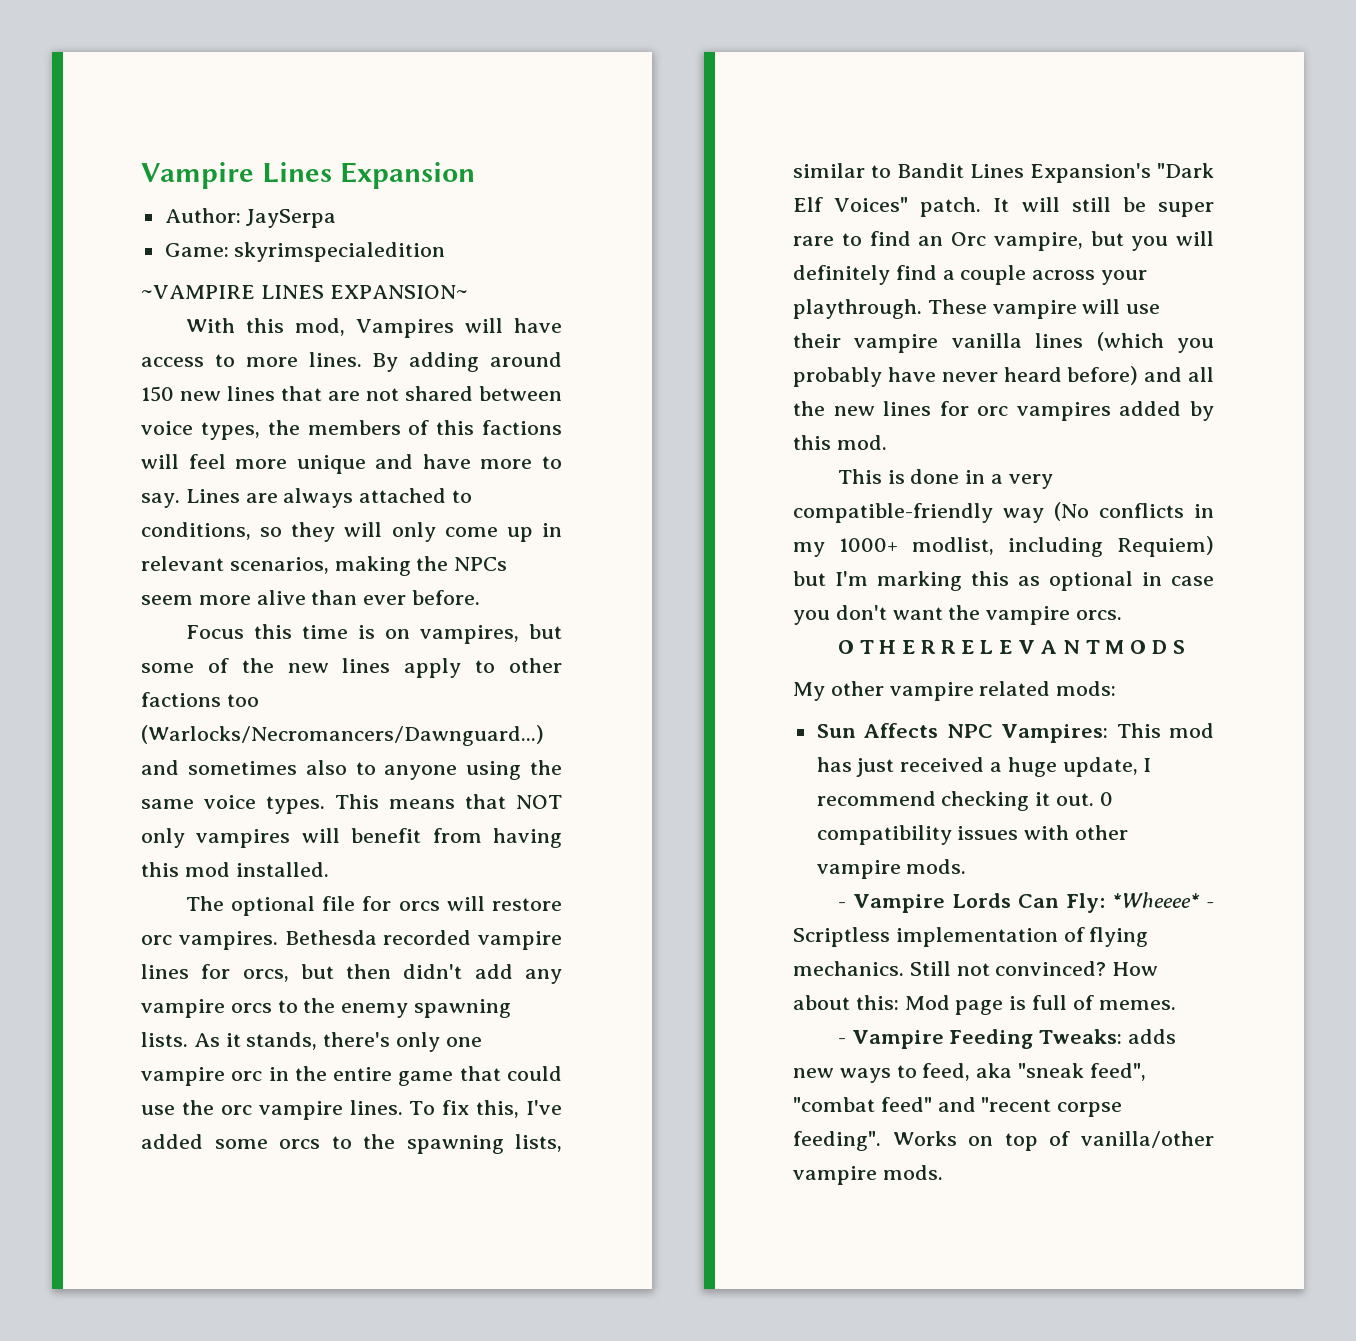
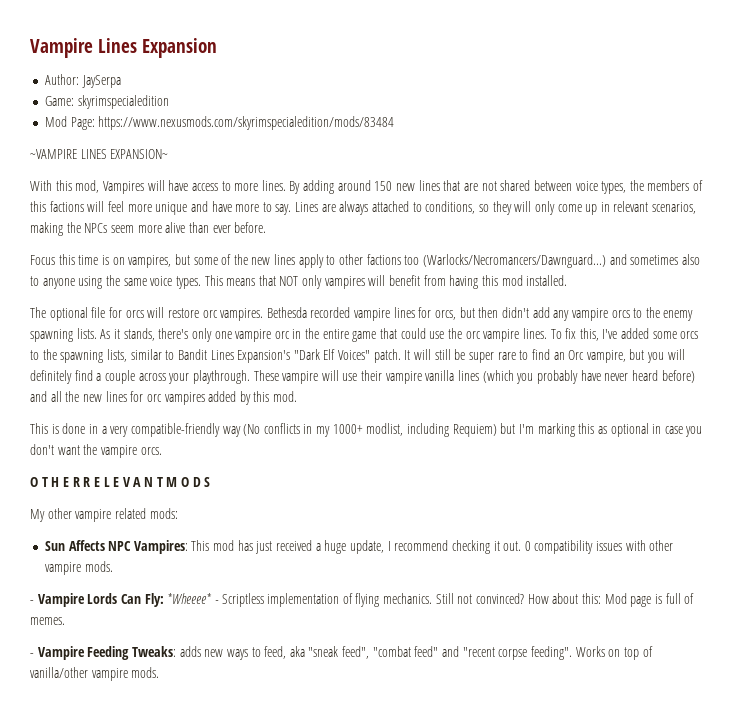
+ Mod Page: https://www.nexusmods.com/skyrimspecialedition/mods/83484

